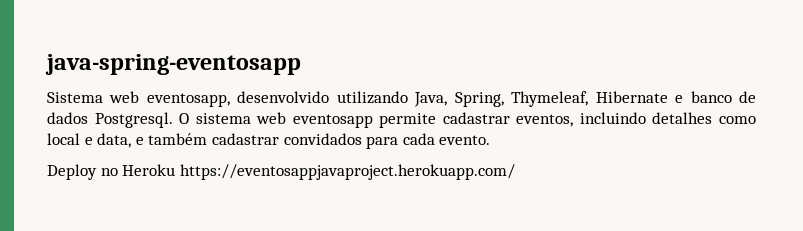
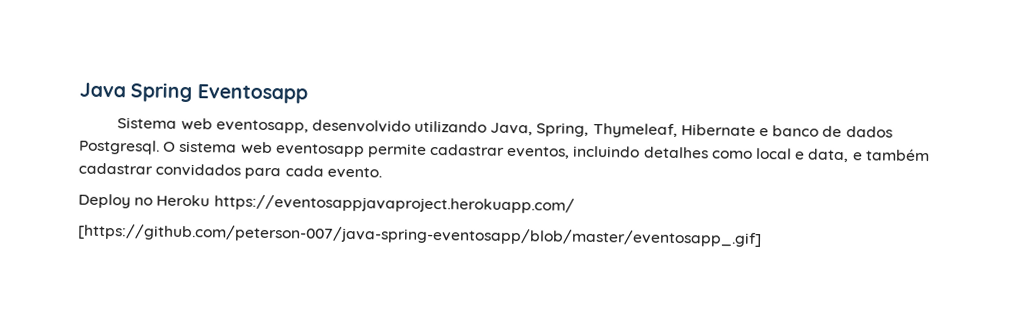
- java-spring-eventosapp
+ Java Spring Eventosapp
+ [https://github.com/peterson-007/java-spring-eventosapp/blob/master/eventosapp_.gif]

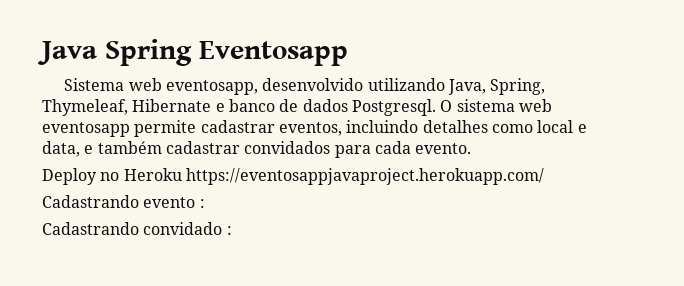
- [https://github.com/peterson-007/java-spring-eventosapp/blob/master/eventosapp_.gif]
+ Cadastrando evento :
+ Cadastrando convidado :

